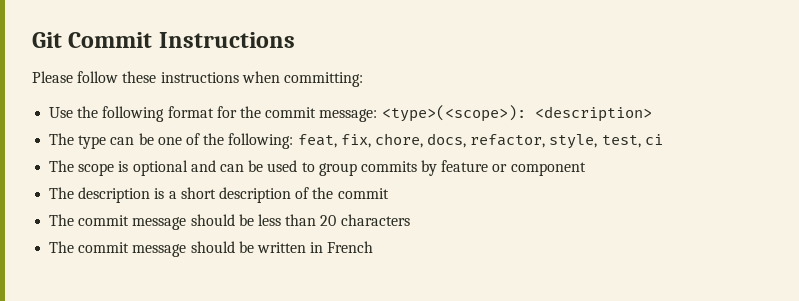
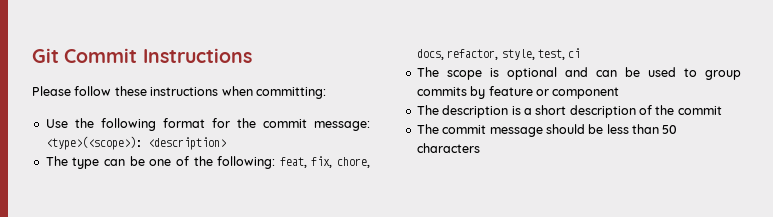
- The commit message should be less than 20 characters
+ The commit message should be less than 50 characters
- The commit message should be written in French

